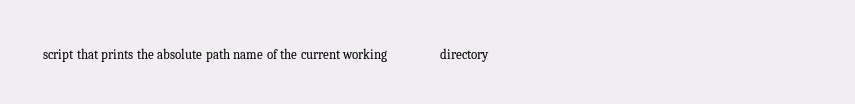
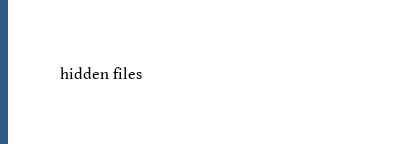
- script that prints the absolute path name of the current working directory
+ hidden files

